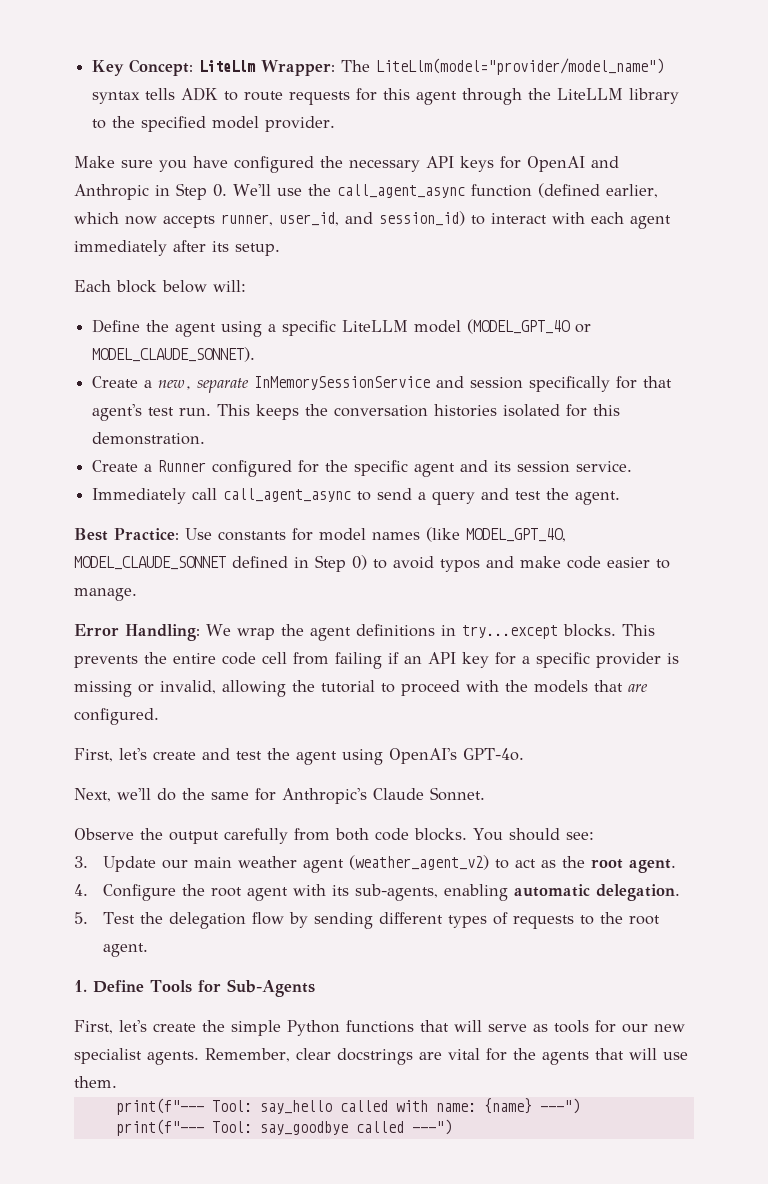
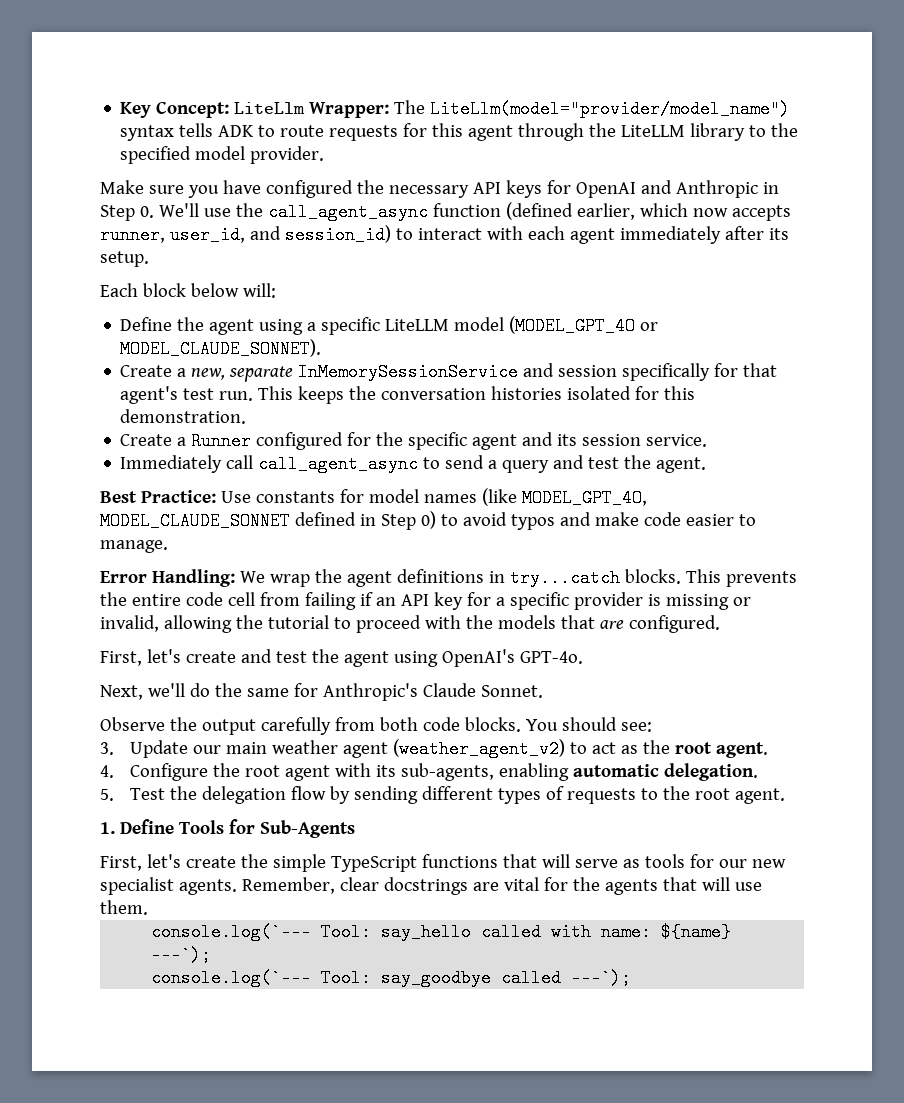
- Error Handling: We wrap the agent definitions in try...except blocks.
+ Error Handling: We wrap the agent definitions in try...catch blocks.
- First, let's create the simple Python functions that will serve as tools for our new specialist agents.
+ First, let's create the simple TypeScript functions that will serve as tools for our new specialist agents.
- print(f"--- Tool: say_hello called with name: {name} ---")
- print(f"--- Tool: say_goodbye called ---")
+ console.log(`--- Tool: say_hello called with name: ${name} ---`);
+ console.log(`--- Tool: say_goodbye called ---`);

